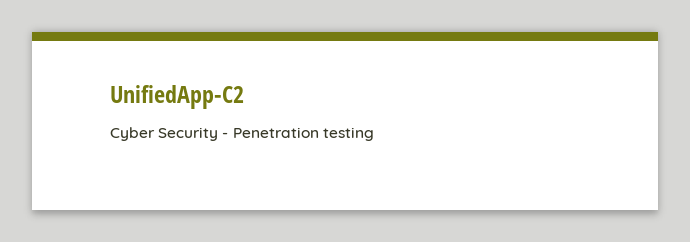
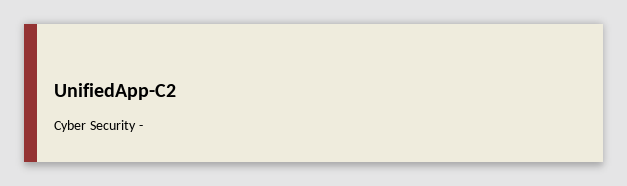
- Cyber Security - Penetration testing
+ Cyber Security -

